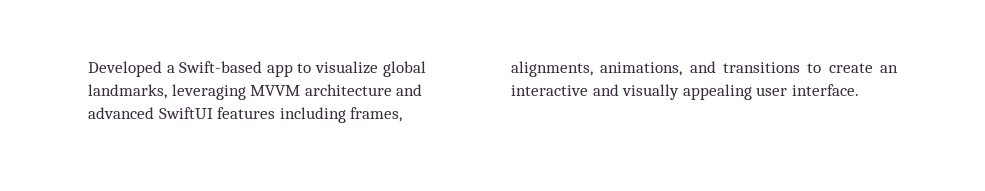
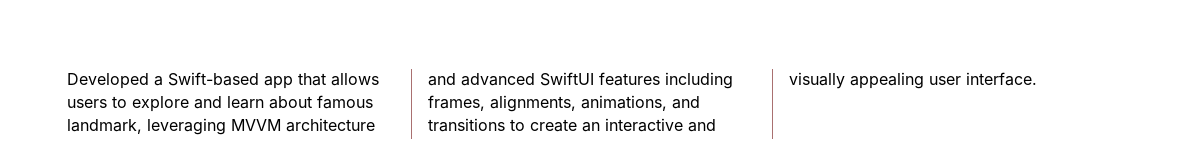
- Developed a Swift-based app to visualize global landmarks, leveraging MVVM architecture and advanced SwiftUI features including frames, alignments, animations, and transitions to create an interactive and visually appealing user interface.
+ Developed a Swift-based app that allows users to explore and learn about famous landmark, leveraging MVVM architecture and advanced SwiftUI features including frames, alignments, animations, and transitions to create an interactive and visually appealing user interface.

